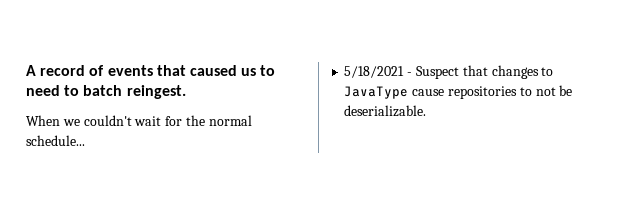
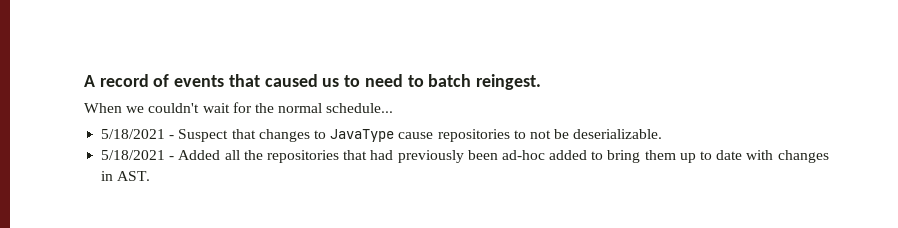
+ 5/18/2021 - Added all the repositories that had previously been ad-hoc added to bring them up to date with changes in AST.

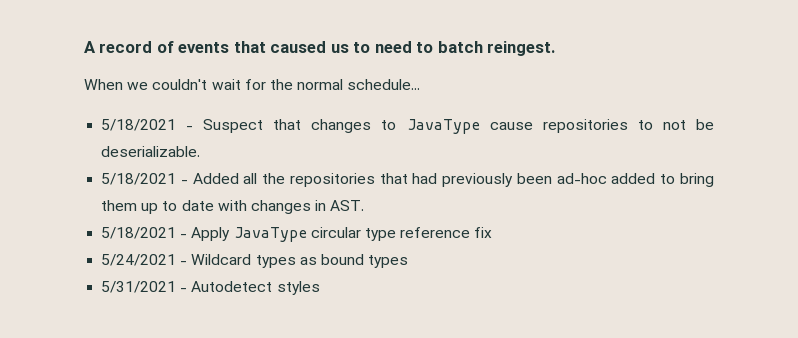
+ 5/18/2021 - Apply JavaType circular type reference fix
+ 5/24/2021 - Wildcard types as bound types
+ 5/31/2021 - Autodetect styles

